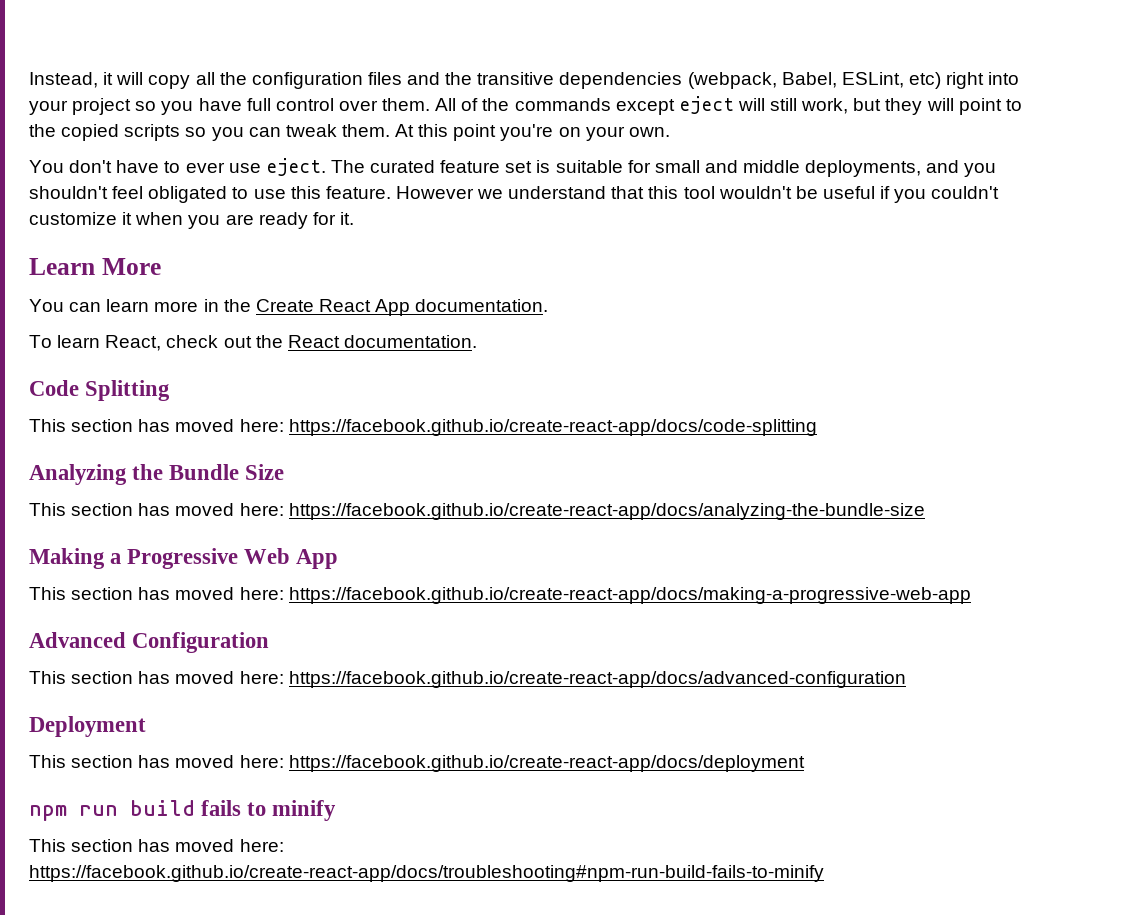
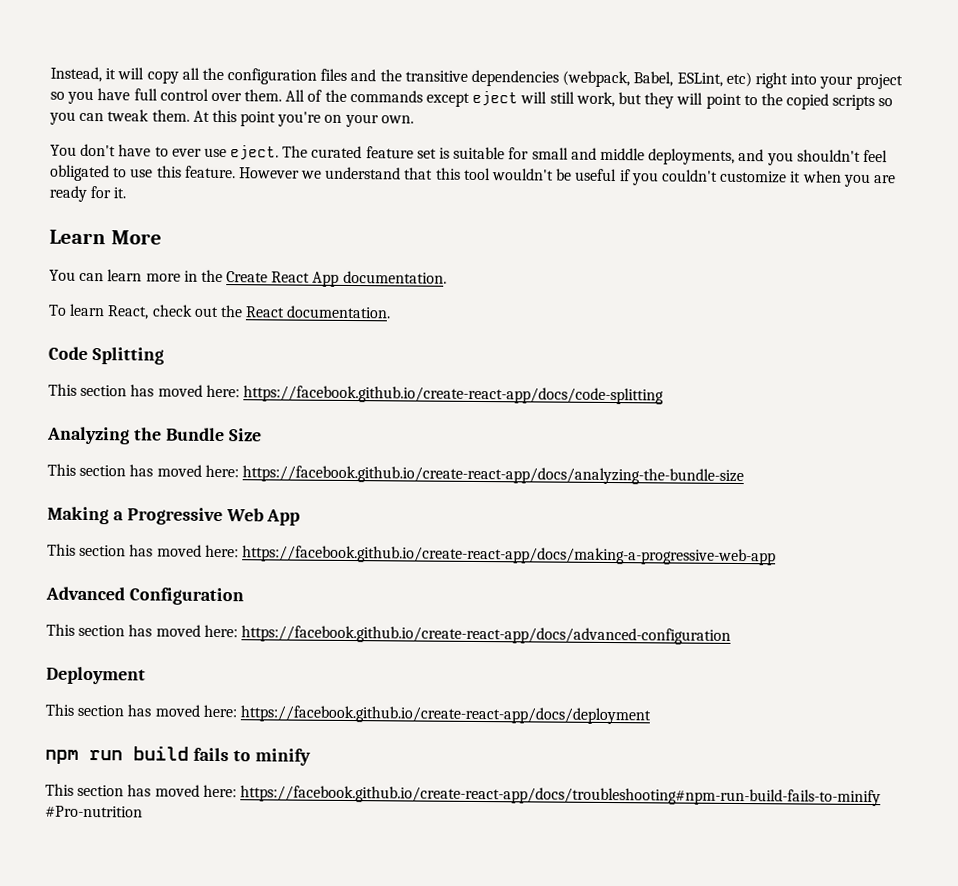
- This section has moved here: https://facebook.github.io/create-react-app/docs/troubleshooting#npm-run-build-fails-to-minify
+ This section has moved here: https://facebook.github.io/create-react-app/docs/troubleshooting#npm-run-build-fails-to-minify #Pro-nutrition

